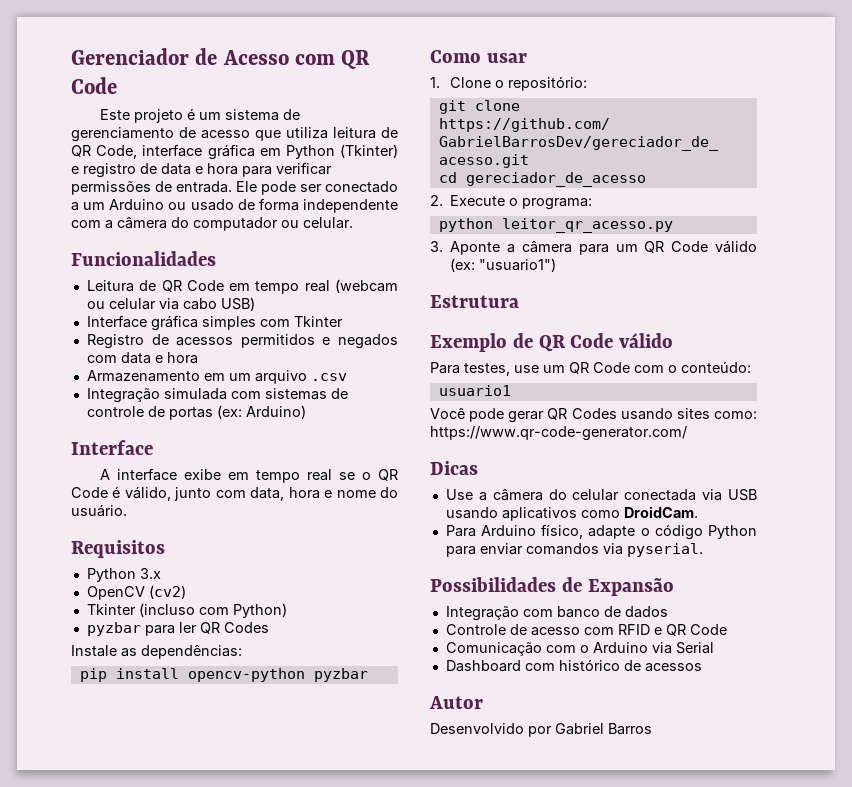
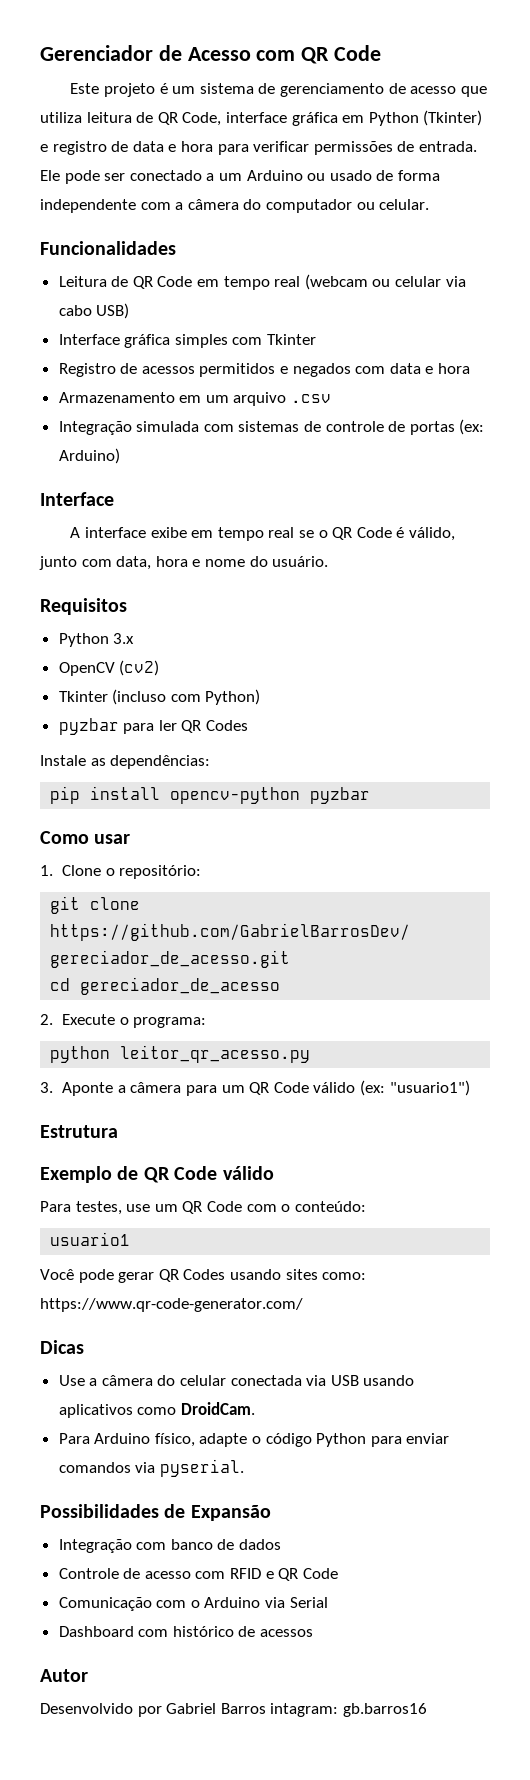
- Desenvolvido por Gabriel Barros
+ Desenvolvido por Gabriel Barros intagram: gb.barros16

